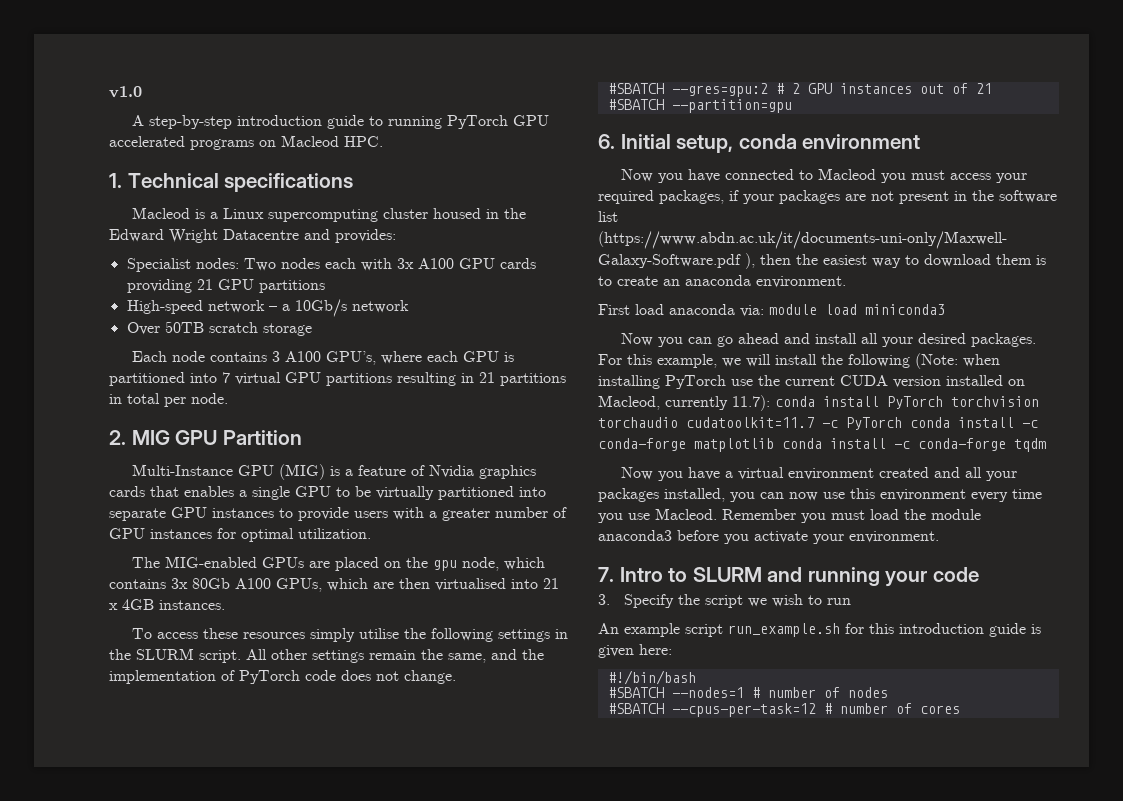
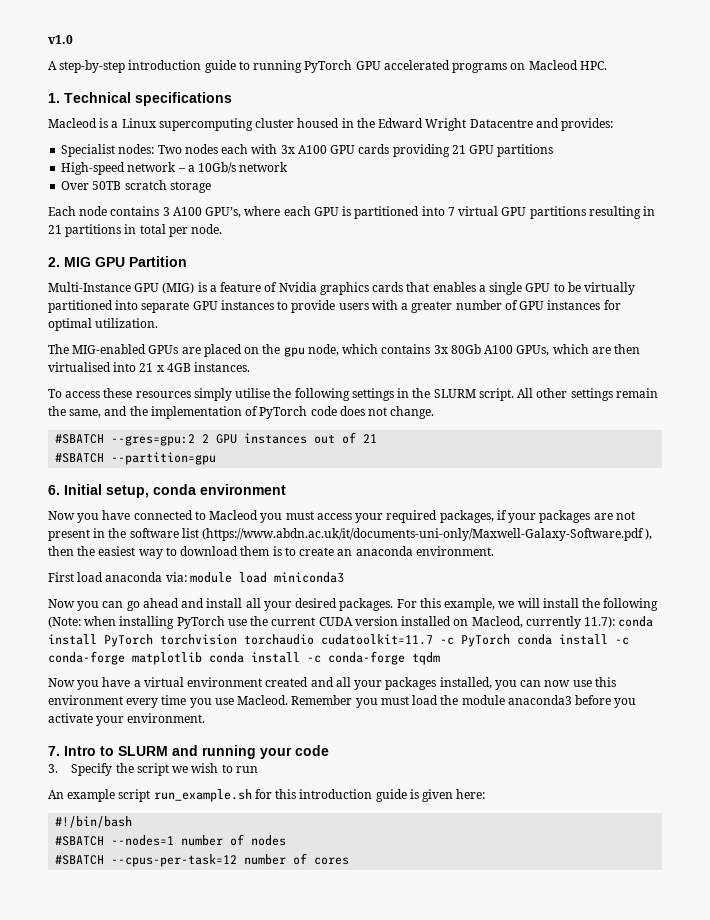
- #SBATCH --gres=gpu:2 # 2 GPU instances out of 21
+ #SBATCH --gres=gpu:2 2 GPU instances out of 21
- #SBATCH --nodes=1 # number of nodes
+ #SBATCH --nodes=1 number of nodes
- #SBATCH --cpus-per-task=12 # number of cores
+ #SBATCH --cpus-per-task=12 number of cores

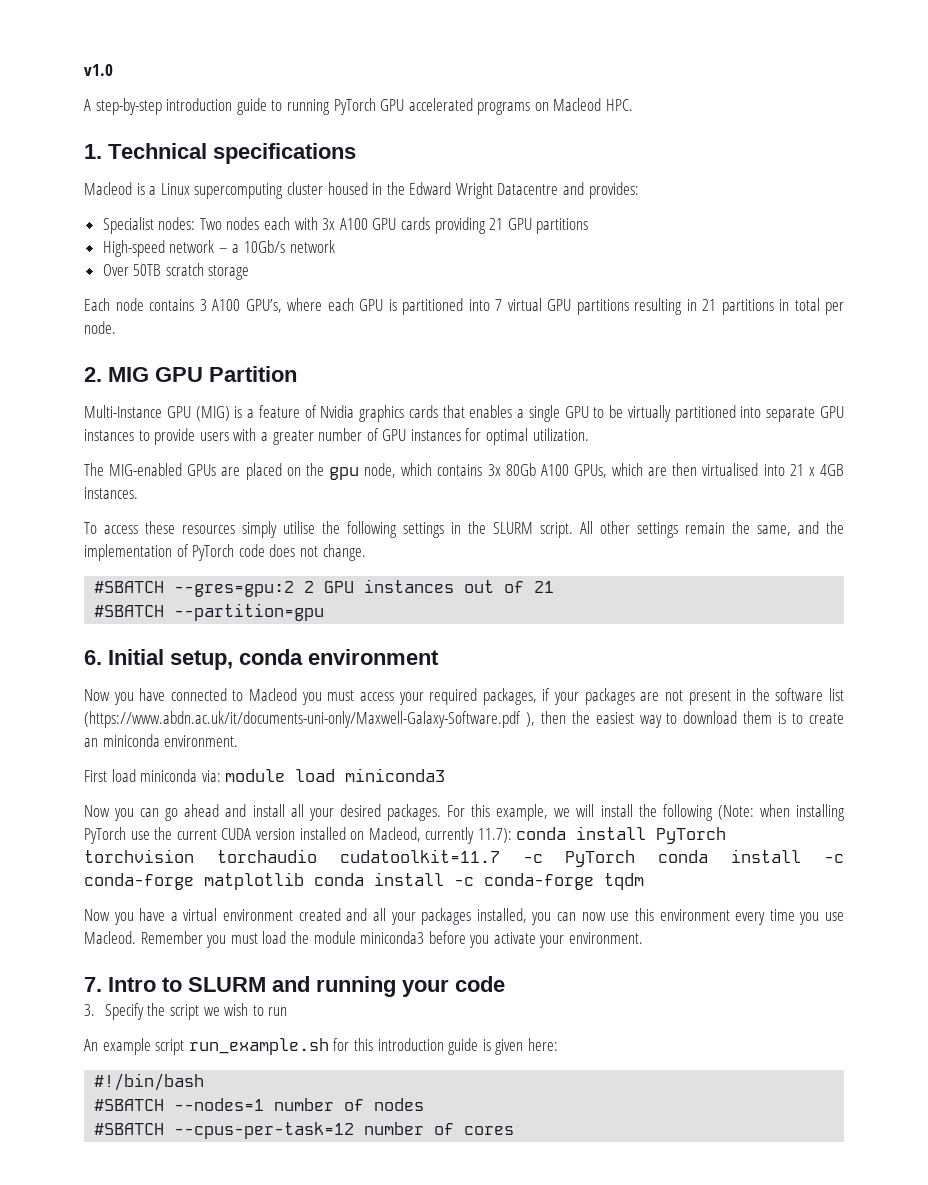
- Now you have connected to Macleod you must access your required packages, if your packages are not present in the software list (https://www.abdn.ac.uk/it/documents-uni-only/Maxwell-Galaxy-Software.pdf ), then the easiest way to download them is to create an anaconda environment.
+ Now you have connected to Macleod you must access your required packages, if your packages are not present in the software list (https://www.abdn.ac.uk/it/documents-uni-only/Maxwell-Galaxy-Software.pdf ), then the easiest way to download them is to create an miniconda environment.
- First load anaconda via: module load miniconda3
+ First load miniconda via: module load miniconda3
- Remember you must load the module anaconda3 before you activate your environment.
+ Remember you must load the module miniconda3 before you activate your environment.

